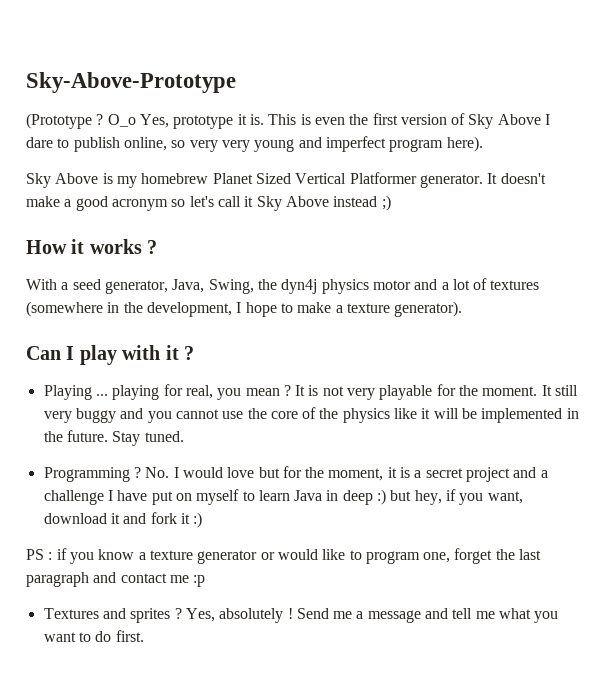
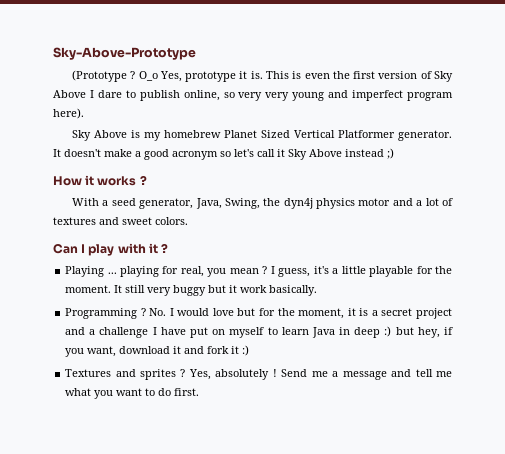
- With a seed generator, Java, Swing, the dyn4j physics motor and a lot of textures (somewhere in the development, I hope to make a texture generator).
+ With a seed generator, Java, Swing, the dyn4j physics motor and a lot of textures and sweet colors.
- It is not very playable for the moment.
+ I guess, it's a little playable for the moment.
- It still very buggy and you cannot use the core of the physics like it will be implemented in the future. Stay tuned.
+ It still very buggy but it work basically.
- PS : if you know a texture generator or would like to program one, forget the last paragraph and contact me :p

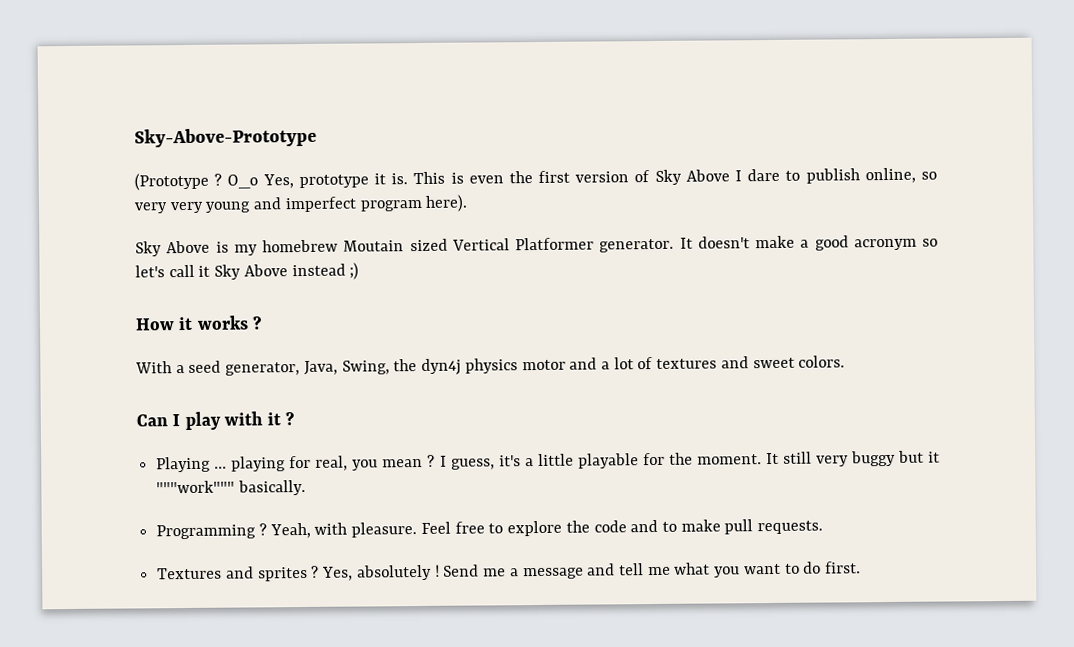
- Sky Above is my homebrew Planet Sized Vertical Platformer generator.
+ Sky Above is my homebrew Moutain sized Vertical Platformer generator.
- It still very buggy but it work basically.
+ It still very buggy but it """work""" basically.
- No. I would love but for the moment, it is a secret project and a challenge I have put on myself to learn Java in deep :) but hey, if you want, download it and fork it :)
+ Yeah, with pleasure. Feel free to explore the code and to make pull requests.

